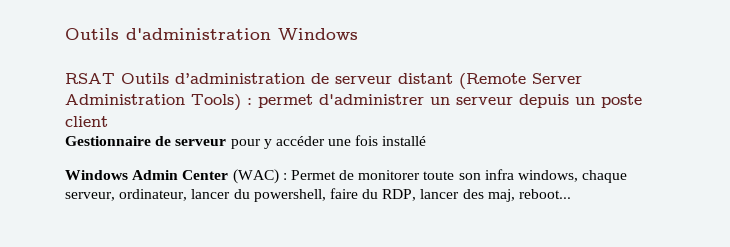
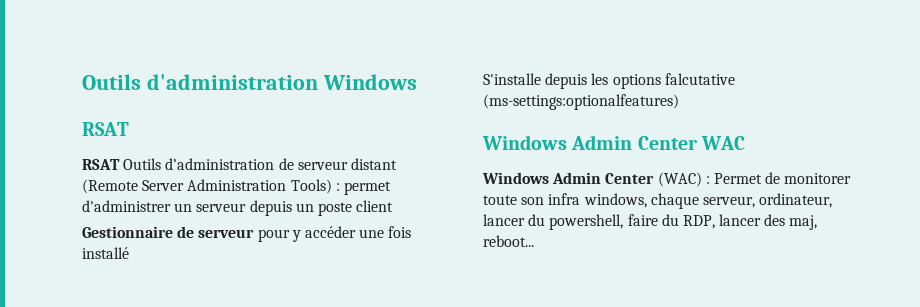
  Outils d'administration Windows
+ RSAT
+ S'installe depuis les options falcutative (ms-settings:optionalfeatures)
+ Windows Admin Center WAC

